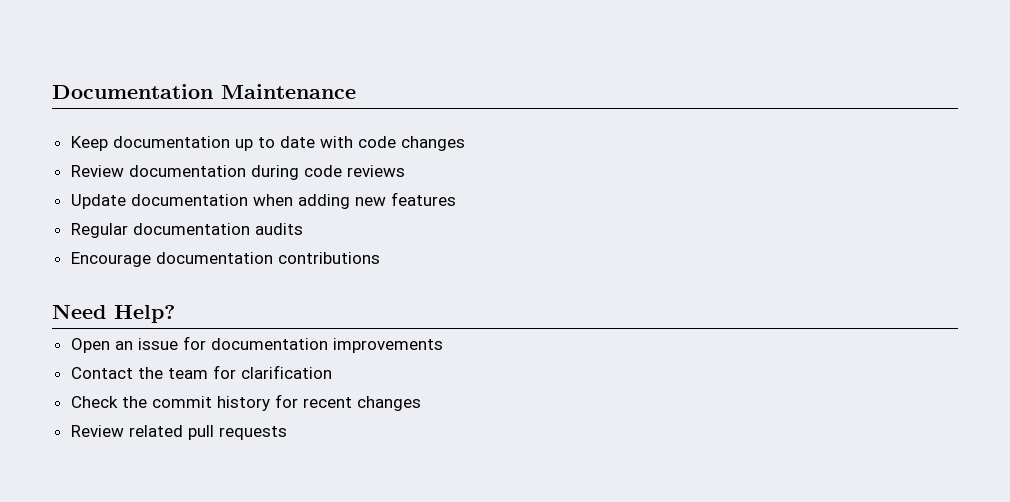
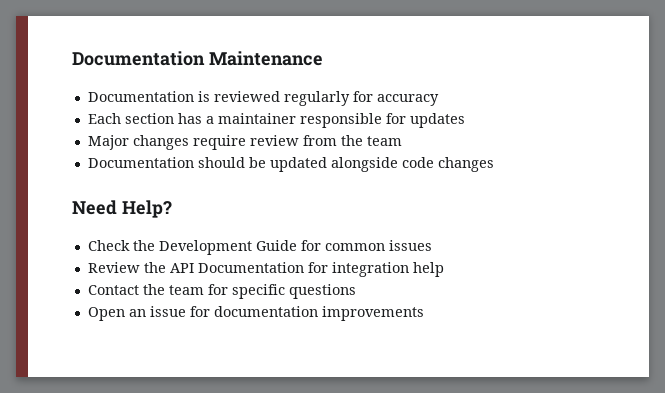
- Keep documentation up to date with code changes
- Review documentation during code reviews
- Update documentation when adding new features
- Regular documentation audits
- Encourage documentation contributions
+ Documentation is reviewed regularly for accuracy
+ Each section has a maintainer responsible for updates
+ Major changes require review from the team
+ Documentation should be updated alongside code changes
  Need Help?
+ Check the Development Guide for common issues
+ Review the API Documentation for integration help
+ Contact the team for specific questions
- Contact the team for clarification
- Check the commit history for recent changes
- Review related pull requests

